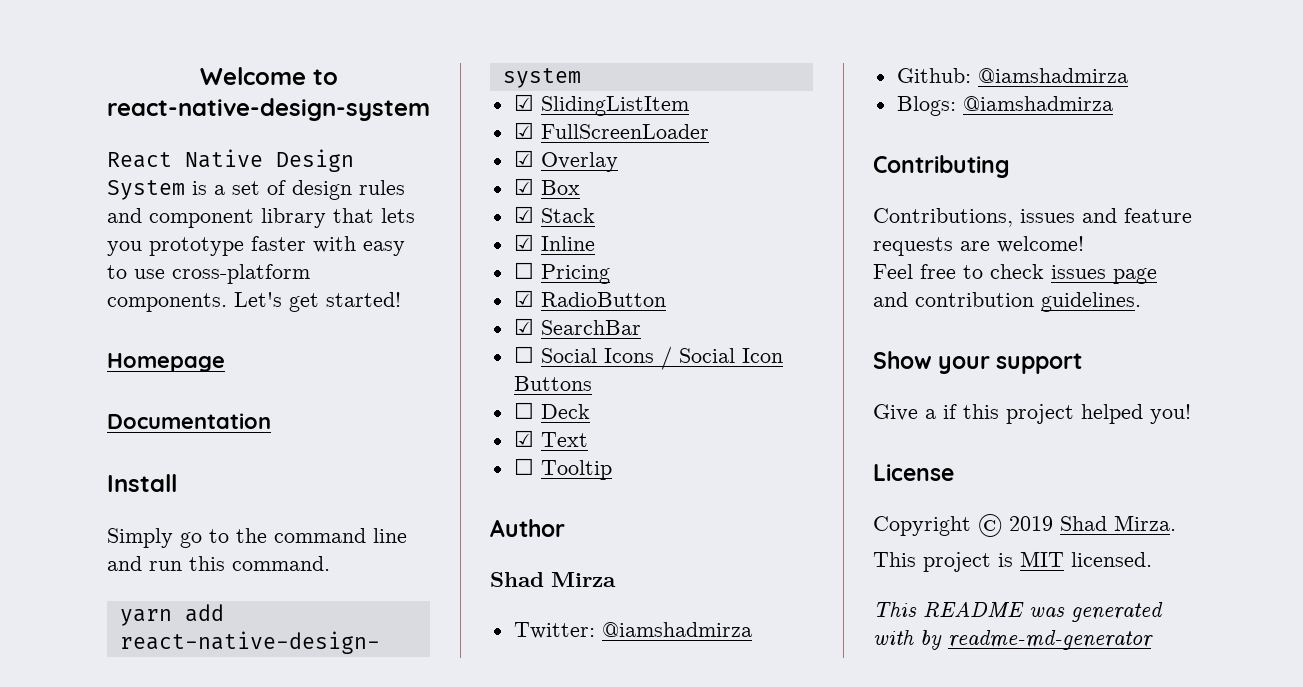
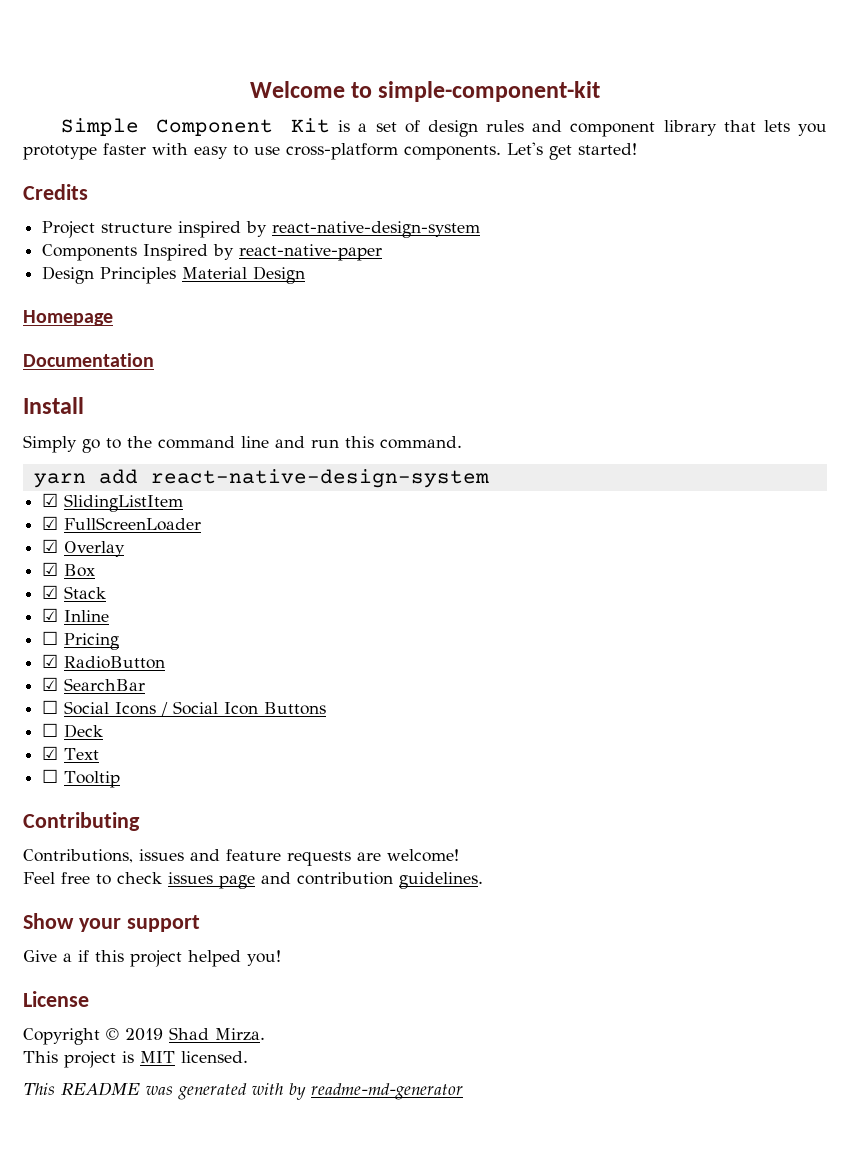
- Welcome to react-native-design-system
- React Native Design System is a set of design rules and component library that lets you prototype faster with easy to use cross-platform components.
+ Welcome to simple-component-kit
+ Simple Component Kit is a set of design rules and component library that lets you prototype faster with easy to use cross-platform components.
+ Credits
+ Project structure inspired by react-native-design-system
+ Components Inspired by react-native-paper
+ Design Principles Material Design
- Author
- Shad Mirza
- Twitter: @iamshadmirza
- Github: @iamshadmirza
- Blogs: @iamshadmirza

